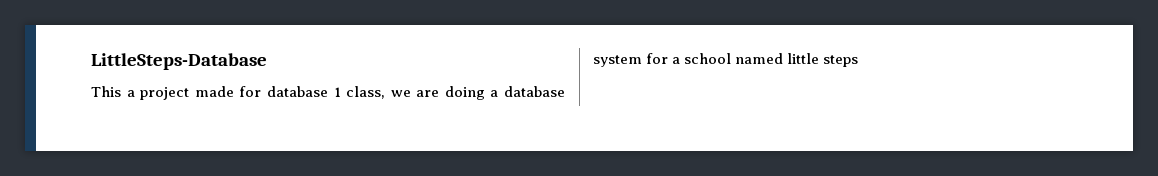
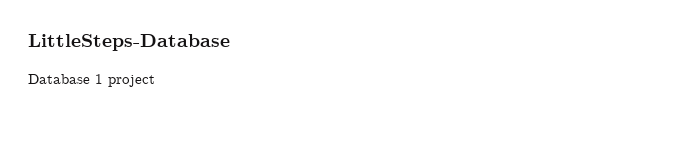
- This a project made for database 1 class, we are doing a database system for a school named little steps
+ Database 1 project

